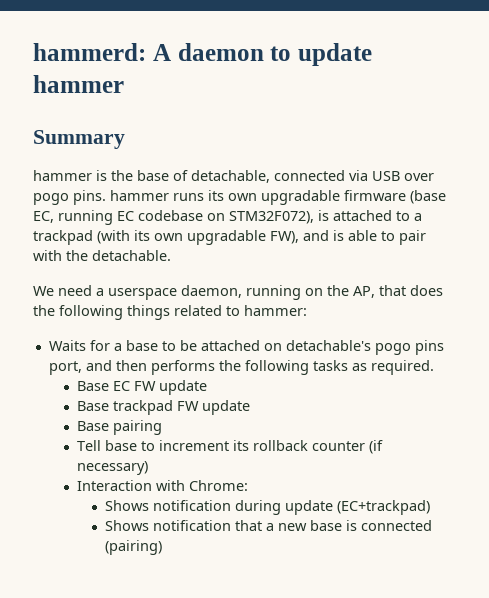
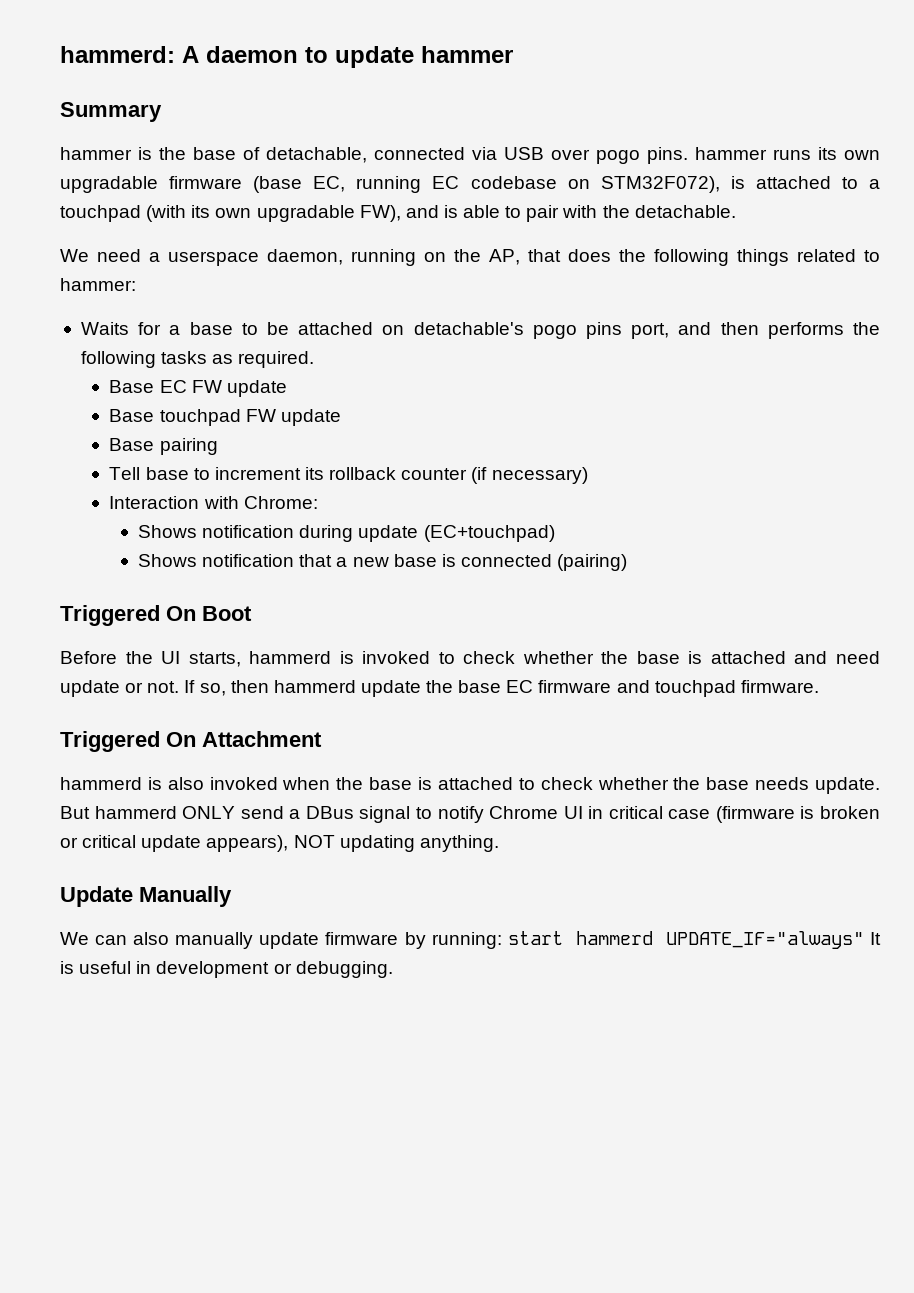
- hammer is the base of detachable, connected via USB over pogo pins. hammer runs its own upgradable firmware (base EC, running EC codebase on STM32F072), is attached to a trackpad (with its own upgradable FW), and is able to pair with the detachable.
+ hammer is the base of detachable, connected via USB over pogo pins. hammer runs its own upgradable firmware (base EC, running EC codebase on STM32F072), is attached to a touchpad (with its own upgradable FW), and is able to pair with the detachable.
- Base trackpad FW update
+ Base touchpad FW update
- Shows notification during update (EC+trackpad)
+ Shows notification during update (EC+touchpad)
+ Triggered On Boot
+ Before the UI starts, hammerd is invoked to check whether the base is attached and need update or not. If so, then hammerd update the base EC firmware and touchpad firmware.
+ Triggered On Attachment
+ hammerd is also invoked when the base is attached to check whether the base needs update. But hammerd ONLY send a DBus signal to notify Chrome UI in critical case (firmware is broken or critical update appears), NOT updating anything.
+ Update Manually
+ We can also manually update firmware by running: start hammerd UPDATE_IF="always" It is useful in development or debugging.

